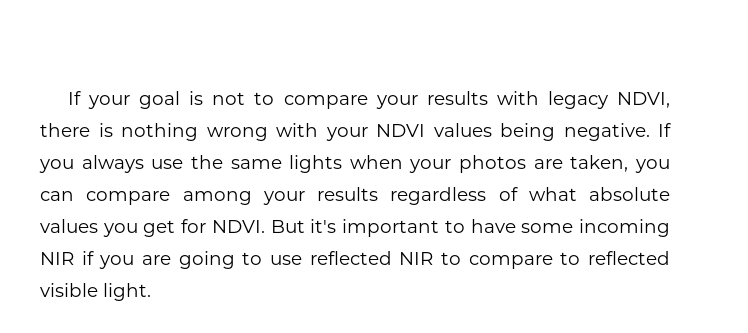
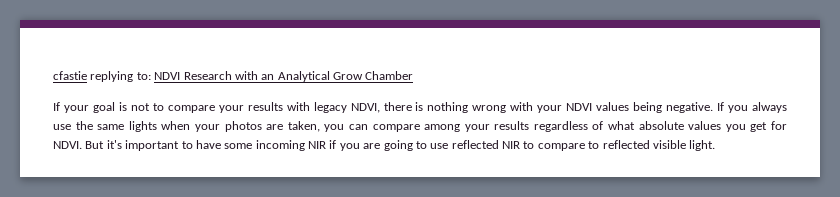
+ cfastie replying to: NDVI Research with an Analytical Grow Chamber

